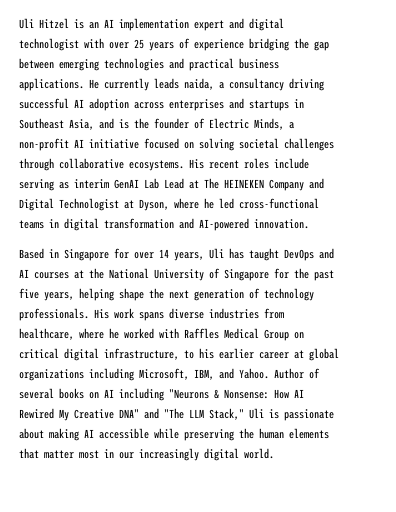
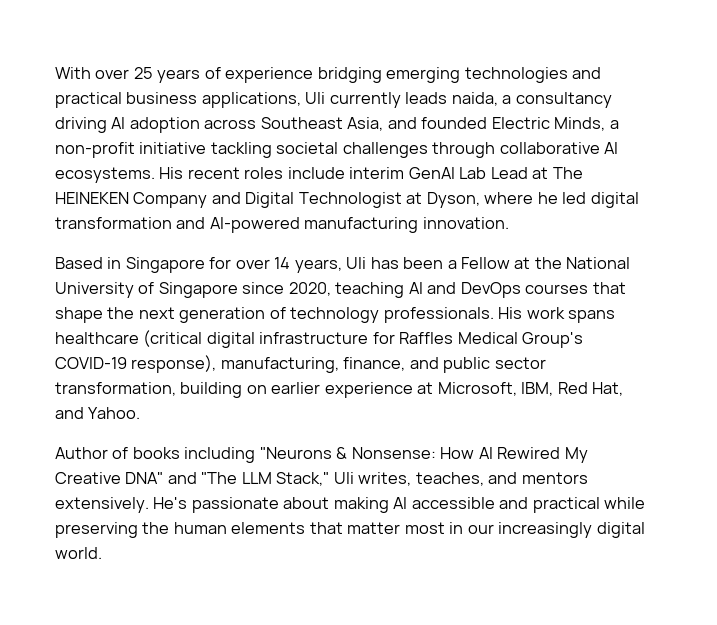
- Uli Hitzel is an AI implementation expert and digital technologist with over 25 years of experience bridging the gap between emerging technologies and practical business applications. He currently leads naida, a consultancy driving successful AI adoption across enterprises and startups in Southeast Asia, and is the founder of Electric Minds, a non-profit AI initiative focused on solving societal challenges through collaborative ecosystems.
+ With over 25 years of experience bridging emerging technologies and practical business applications, Uli currently leads naida, a consultancy driving AI adoption across Southeast Asia, and founded Electric Minds, a non-profit initiative tackling societal challenges through collaborative AI ecosystems.
- His recent roles include serving as interim GenAI Lab Lead at The HEINEKEN Company and Digital Technologist at Dyson, where he led cross-functional teams in digital transformation and AI-powered innovation.
+ His recent roles include interim GenAI Lab Lead at The HEINEKEN Company and Digital Technologist at Dyson, where he led digital transformation and AI-powered manufacturing innovation.
- Based in Singapore for over 14 years, Uli has taught DevOps and AI courses at the National University of Singapore for the past five years, helping shape the next generation of technology professionals.
+ Based in Singapore for over 14 years, Uli has been a Fellow at the National University of Singapore since 2020, teaching AI and DevOps courses that shape the next generation of technology professionals.
- His work spans diverse industries from healthcare, where he worked with Raffles Medical Group on critical digital infrastructure, to his earlier career at global organizations including Microsoft, IBM, and Yahoo. Author of several books on AI including "Neurons & Nonsense: How AI Rewired My Creative DNA" and "The LLM Stack," Uli is passionate about making AI accessible while preserving the human elements that matter most in our increasingly digital world.
+ His work spans healthcare (critical digital infrastructure for Raffles Medical Group's COVID-19 response), manufacturing, finance, and public sector transformation, building on earlier experience at Microsoft, IBM, Red Hat, and Yahoo.
+ Author of books including "Neurons & Nonsense: How AI Rewired My Creative DNA" and "The LLM Stack," Uli writes, teaches, and mentors extensively. He's passionate about making AI accessible and practical while preserving the human elements that matter most in our increasingly digital world.

